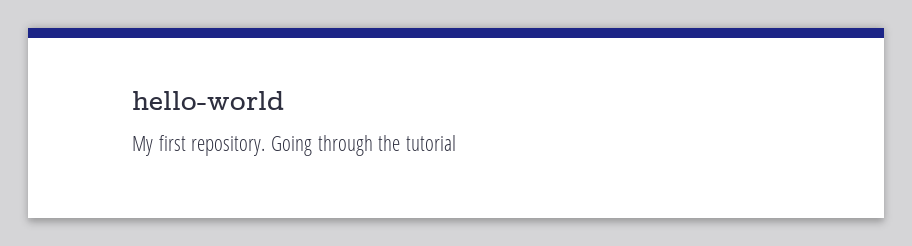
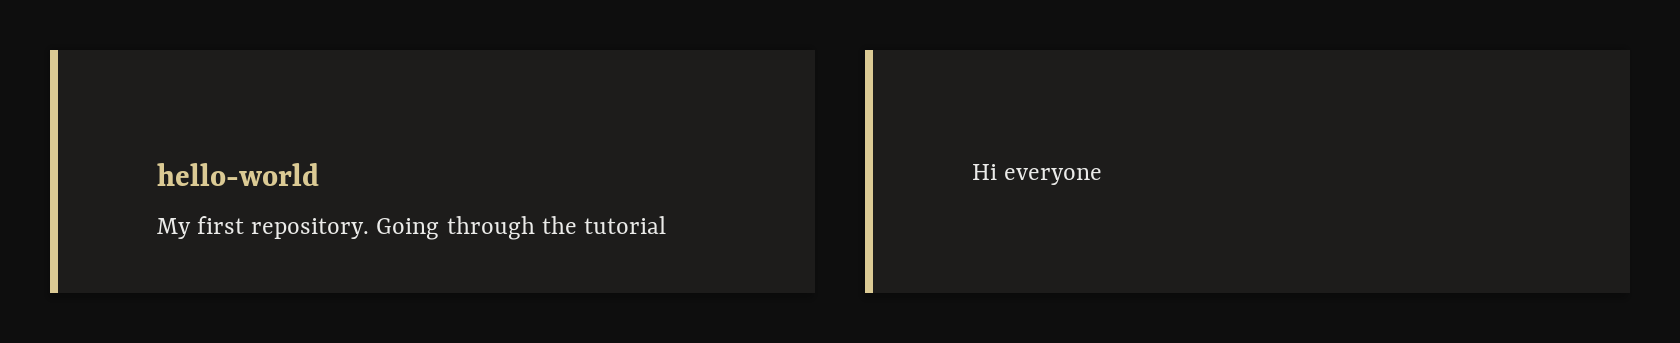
+ Hi everyone

